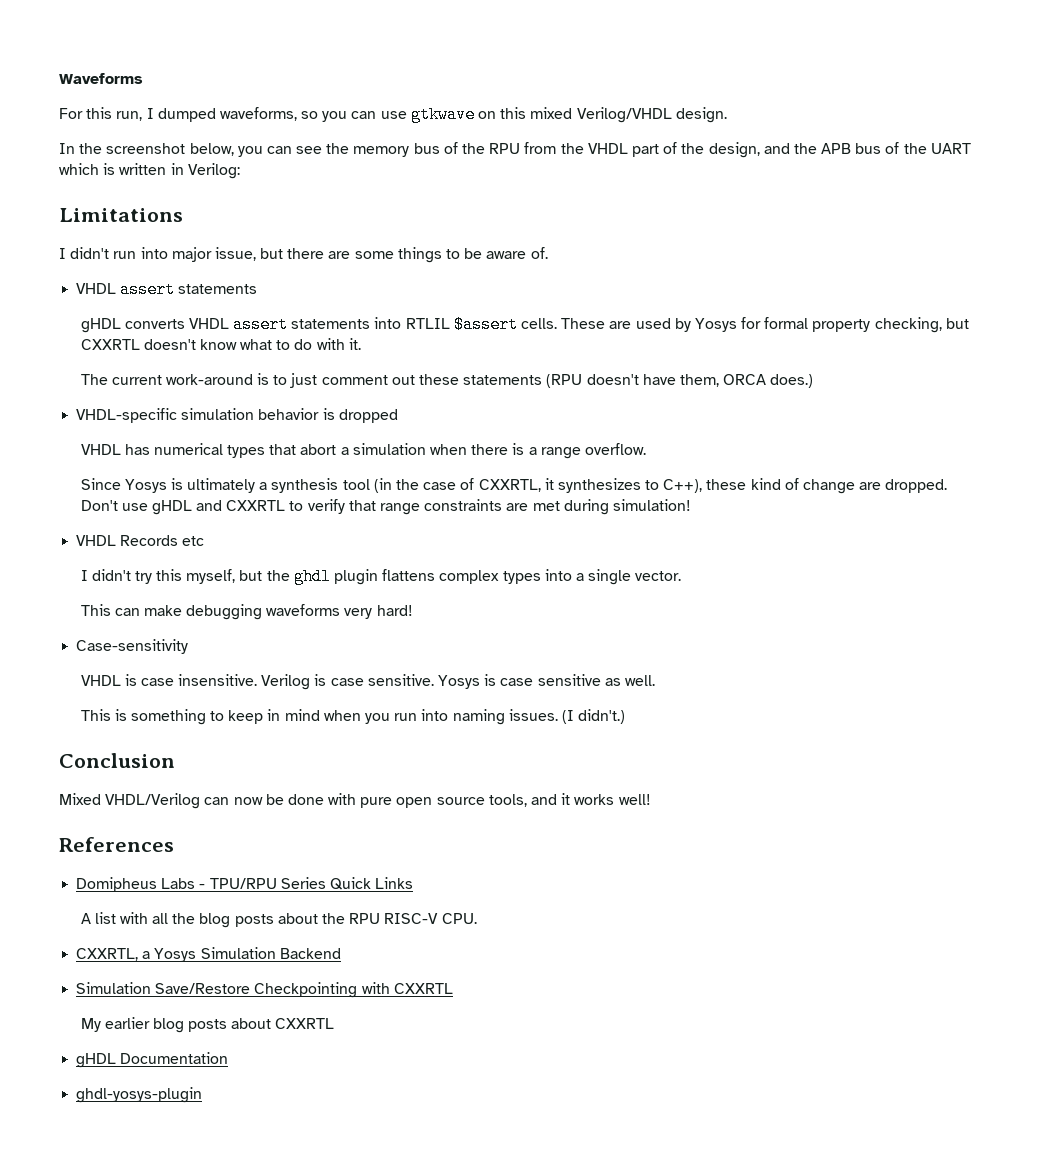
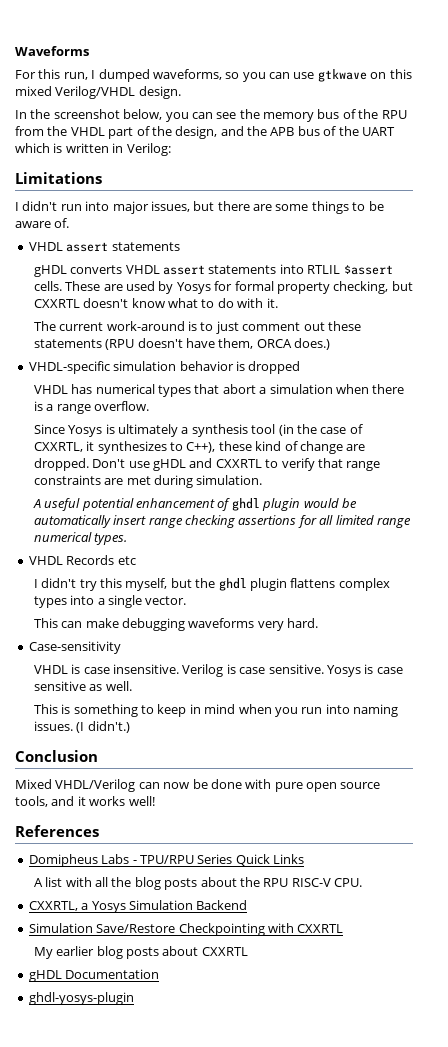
- I didn't run into major issue, but there are some things to be aware of.
+ I didn't run into major issues, but there are some things to be aware of.
- Don't use gHDL and CXXRTL to verify that range constraints are met during simulation!
+ Don't use gHDL and CXXRTL to verify that range constraints are met during simulation.
+ A useful potential enhancement of ghdl plugin would be automatically insert range checking assertions for all limited range numerical types.
- This can make debugging waveforms very hard!
+ This can make debugging waveforms very hard.

